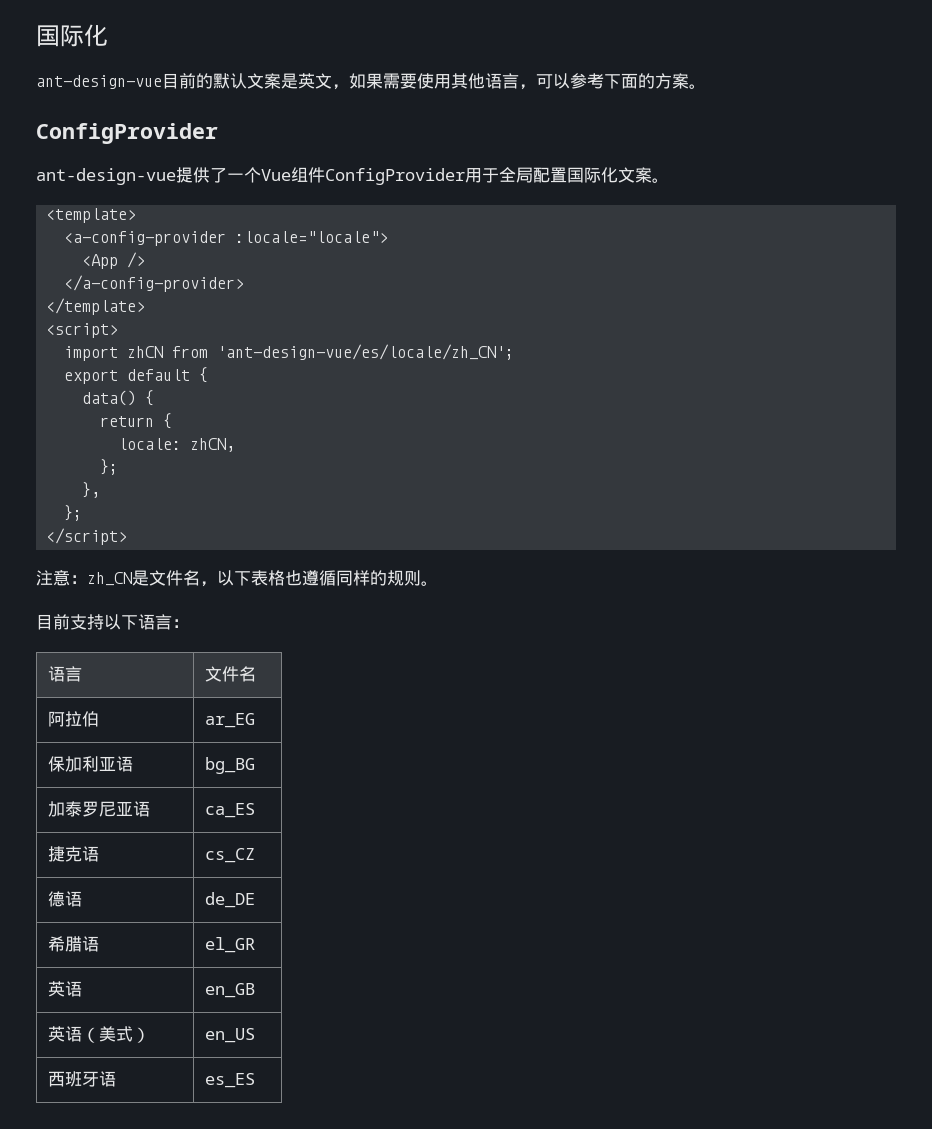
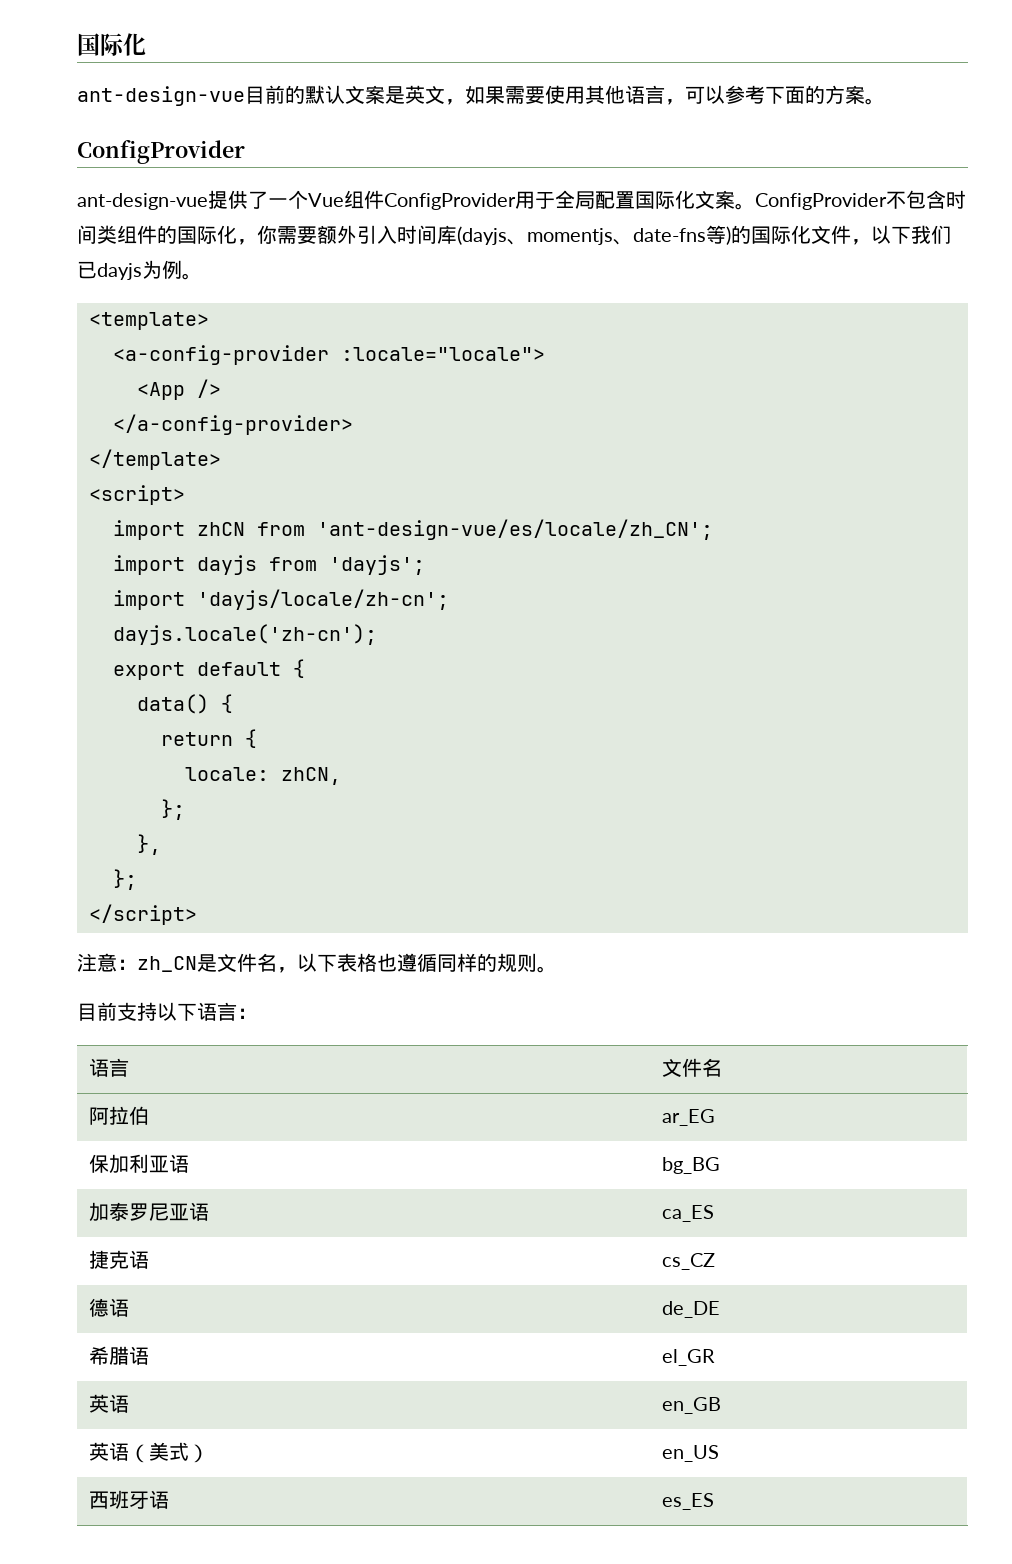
+ ConfigProvider不包含时间类组件的国际化，你需要额外引入时间库(dayjs、momentjs、date-fns等)的国际化文件，以下我们已dayjs为例。
+ import dayjs from 'dayjs';
+ import 'dayjs/locale/zh-cn';
+ dayjs.locale('zh-cn');

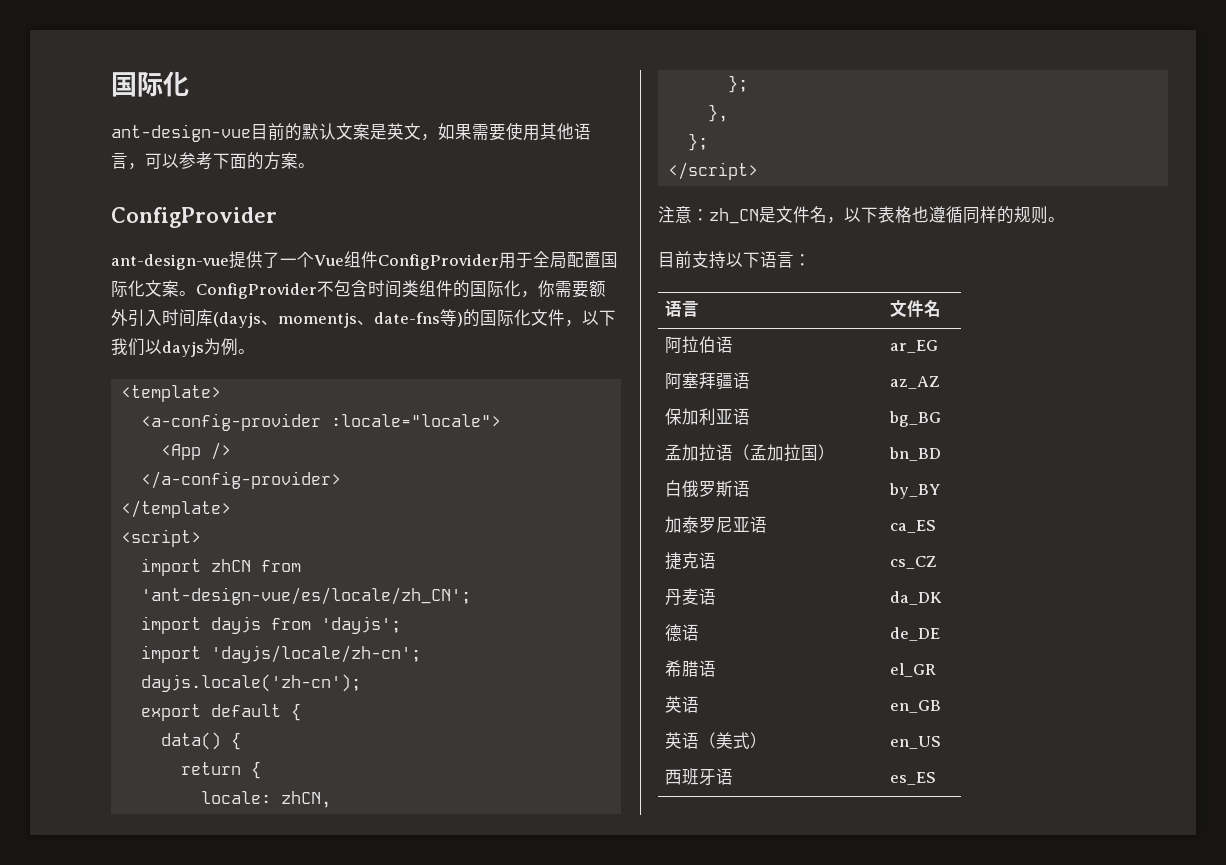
- ConfigProvider不包含时间类组件的国际化，你需要额外引入时间库(dayjs、momentjs、date-fns等)的国际化文件，以下我们已dayjs为例。
+ ConfigProvider不包含时间类组件的国际化，你需要额外引入时间库(dayjs、momentjs、date-fns等)的国际化文件，以下我们以dayjs为例。
- 阿拉伯 | ar_EG
+ 阿拉伯语 | ar_EG
+ 阿塞拜疆语 | az_AZ
+ 孟加拉语（孟加拉国） | bn_BD
+ 白俄罗斯语 | by_BY
+ 丹麦语 | da_DK

